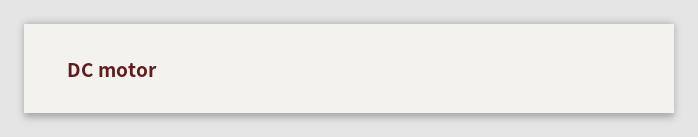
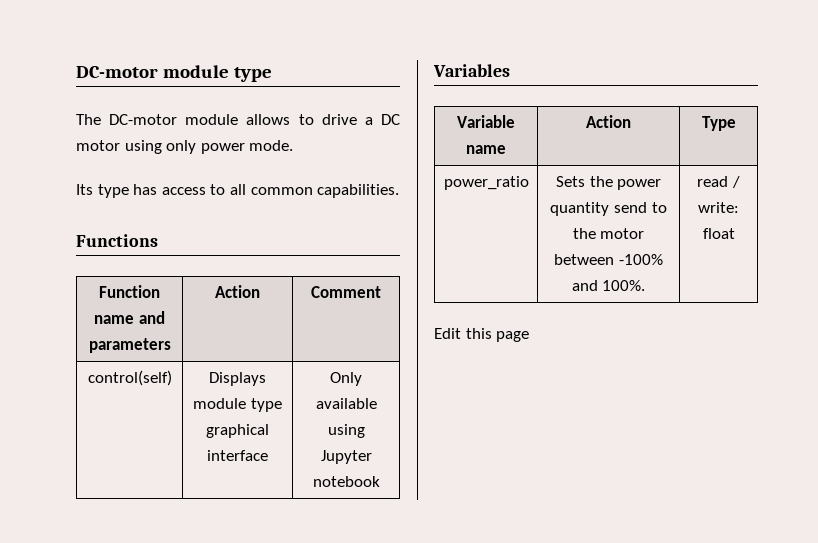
- DC motor
+ DC-motor module type
+ The DC-motor module allows to drive a DC motor using only power mode.
+ Its type has access to all common capabilities.
+ Functions
+ Function name and parameters | Action | Comment
+ control(self) | Displays module type graphical interface | Only available using Jupyter notebook
+ Variables
+ Variable name | Action | Type
+ power_ratio | Sets the power quantity send to the motor between -100% and 100%. | read / write: float
+ Edit this page

